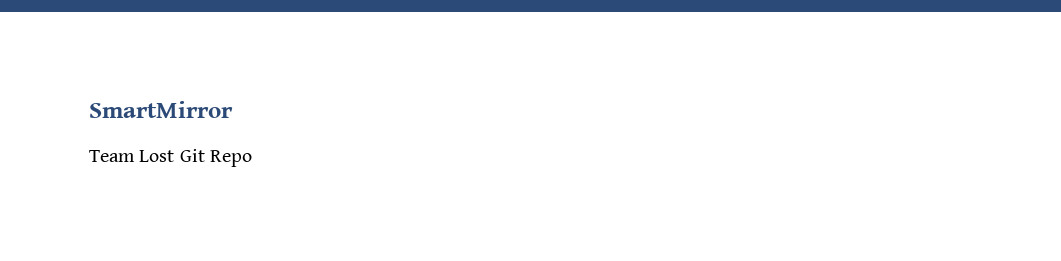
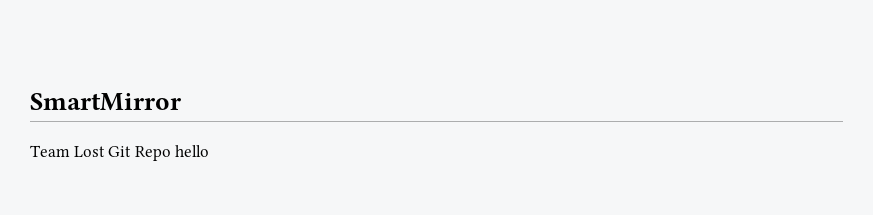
- Team Lost Git Repo
+ Team Lost Git Repo hello

